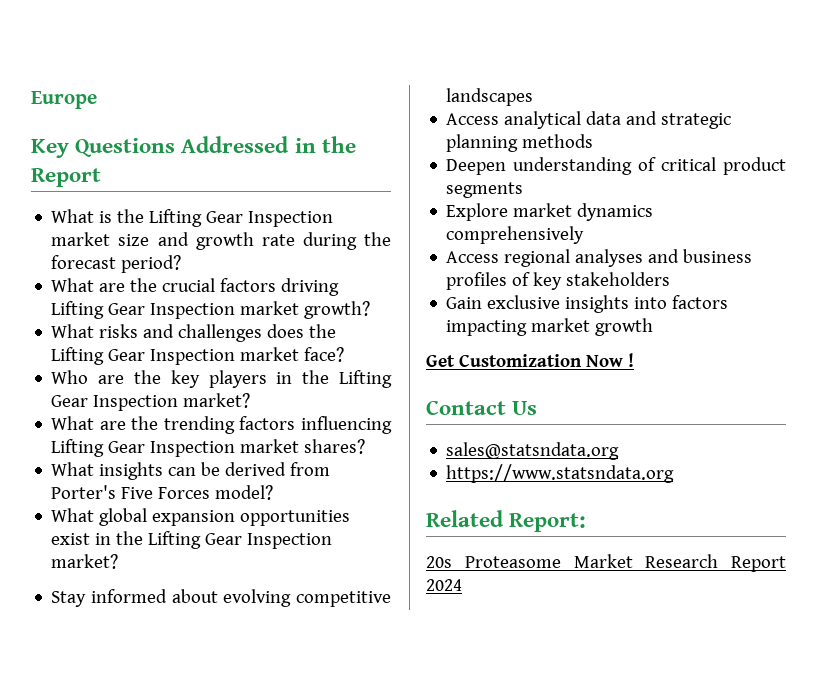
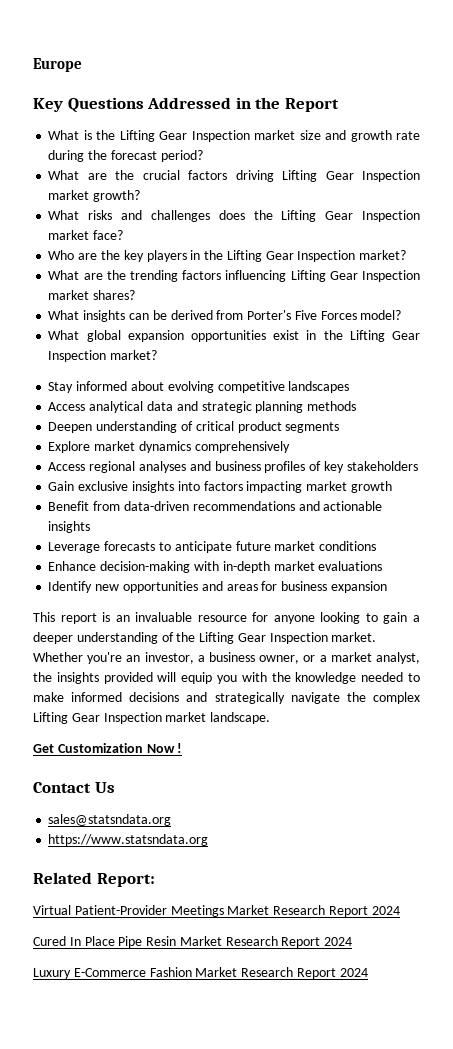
+ Benefit from data-driven recommendations and actionable insights
+ Leverage forecasts to anticipate future market conditions
+ Enhance decision-making with in-depth market evaluations
+ Identify new opportunities and areas for business expansion
+ This report is an invaluable resource for anyone looking to gain a deeper understanding of the Lifting Gear Inspection market. Whether you're an investor, a business owner, or a market analyst, the insights provided will equip you with the knowledge needed to make informed decisions and strategically navigate the complex Lifting Gear Inspection market landscape.
- 20s Proteasome Market Research Report 2024
+ Virtual Patient-Provider Meetings Market Research Report 2024
+ Cured In Place Pipe Resin Market Research Report 2024
+ Luxury E-Commerce Fashion Market Research Report 2024

